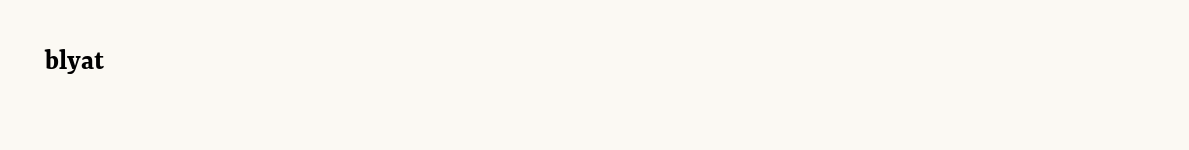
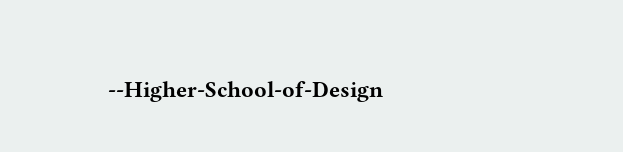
- blyat
+ --Higher-School-of-Design

